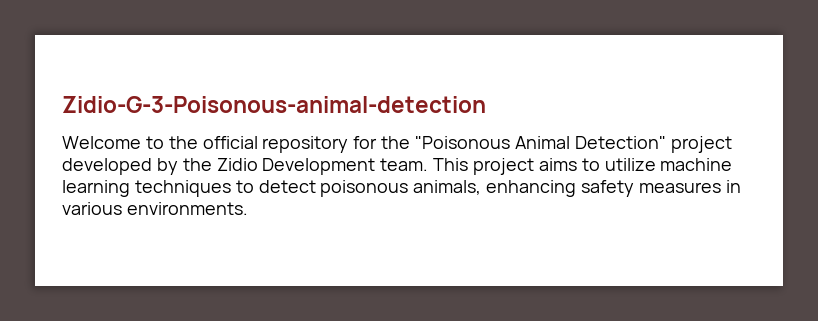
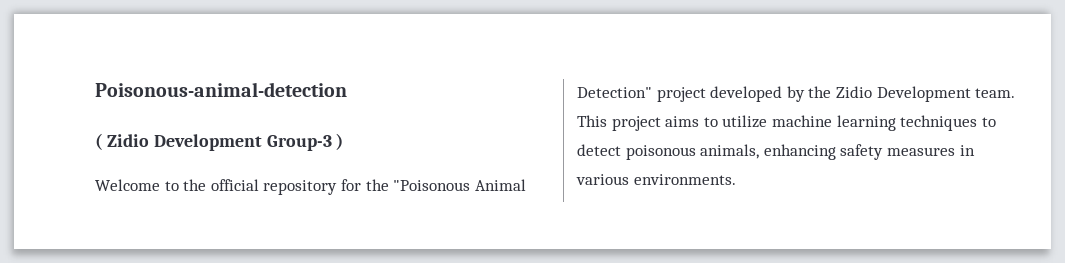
- Zidio-G-3-Poisonous-animal-detection
+ Poisonous-animal-detection
+ ( Zidio Development Group-3 )

